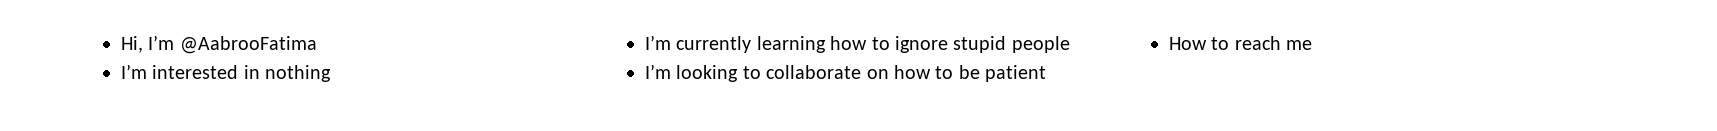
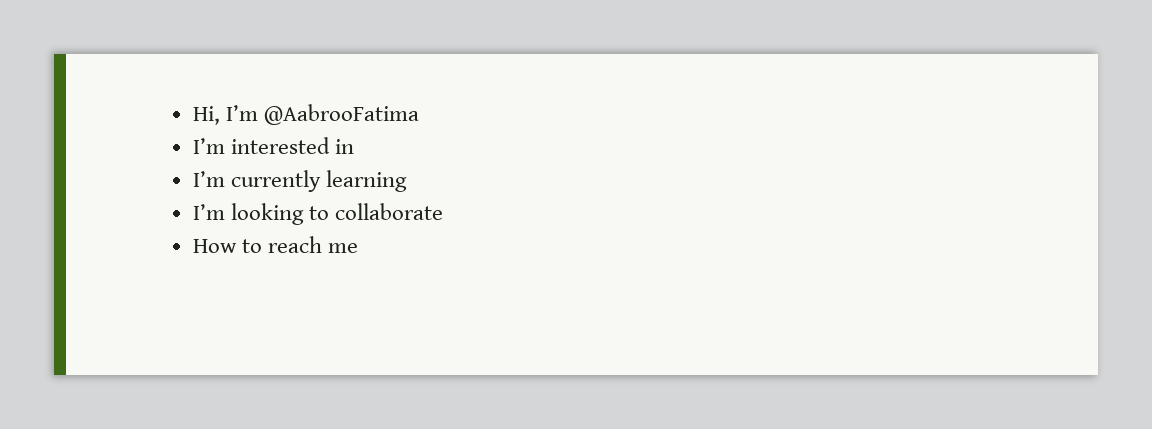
- I’m interested in nothing
+ I’m interested in
- I’m currently learning how to ignore stupid people
+ I’m currently learning
- I’m looking to collaborate on how to be patient
+ I’m looking to collaborate

